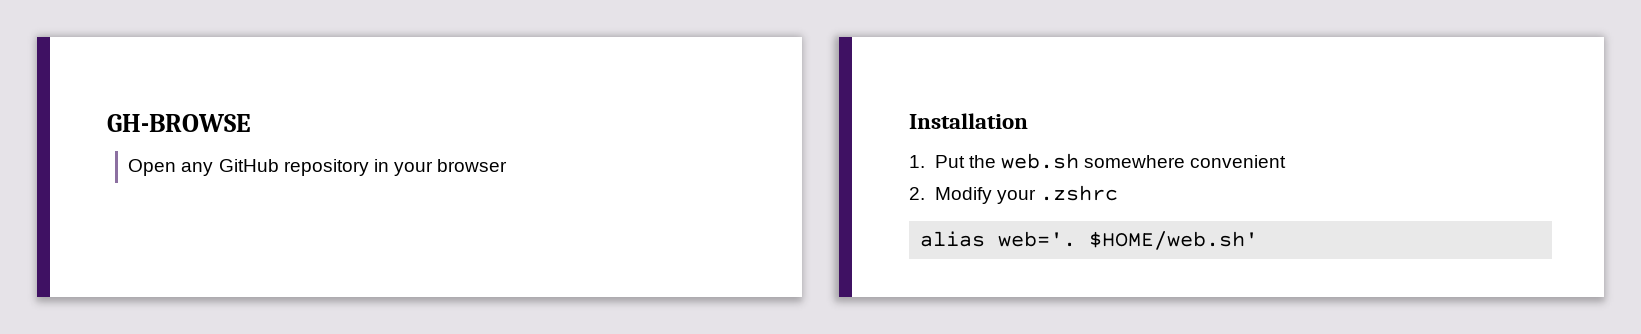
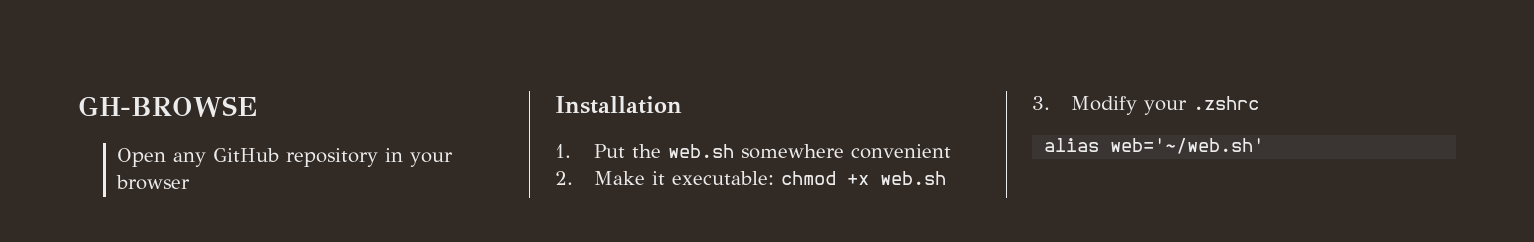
- 2. Modify your .zshrc
+ 2. Make it executable: chmod +x web.sh
+ 3. Modify your .zshrc
- alias web='. $HOME/web.sh'
+ alias web='~/web.sh'

